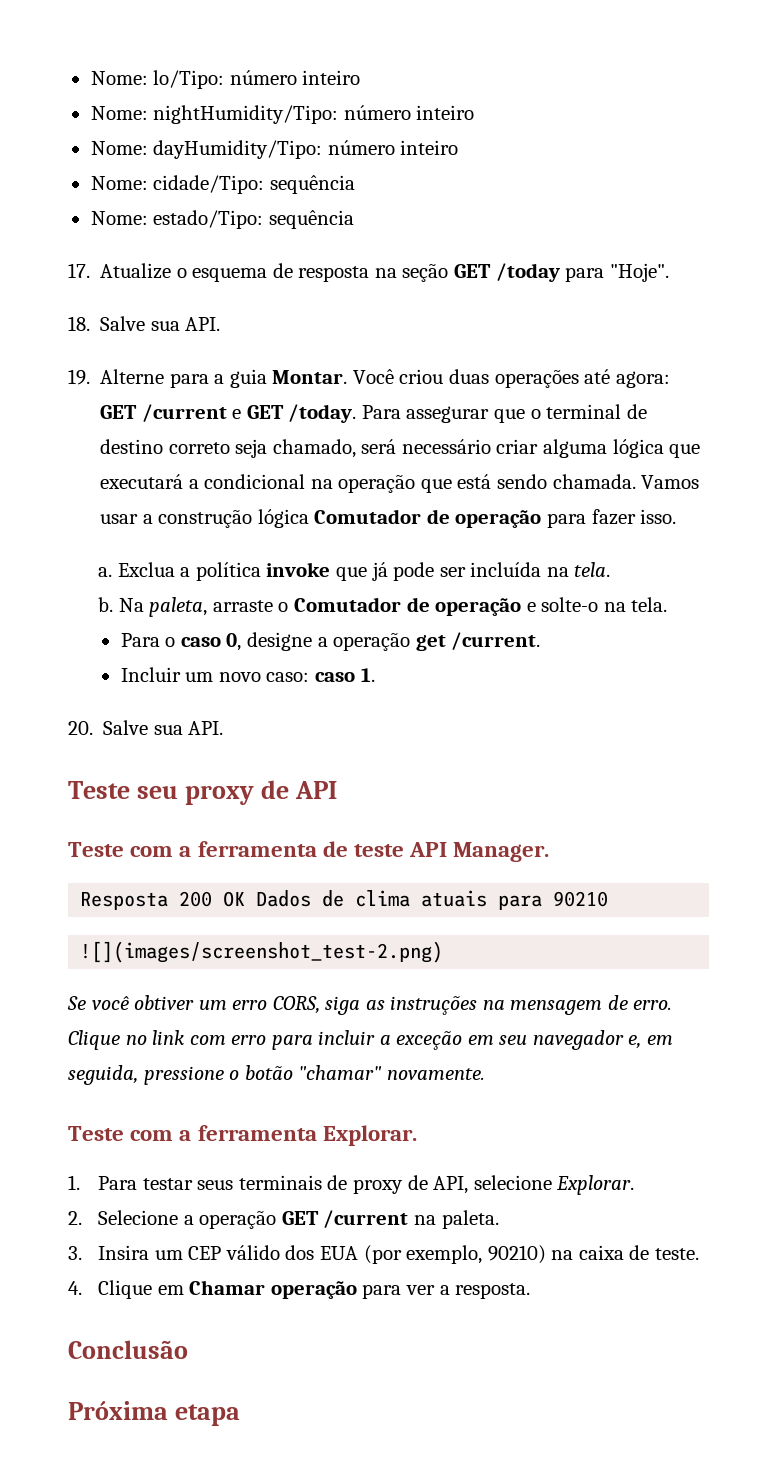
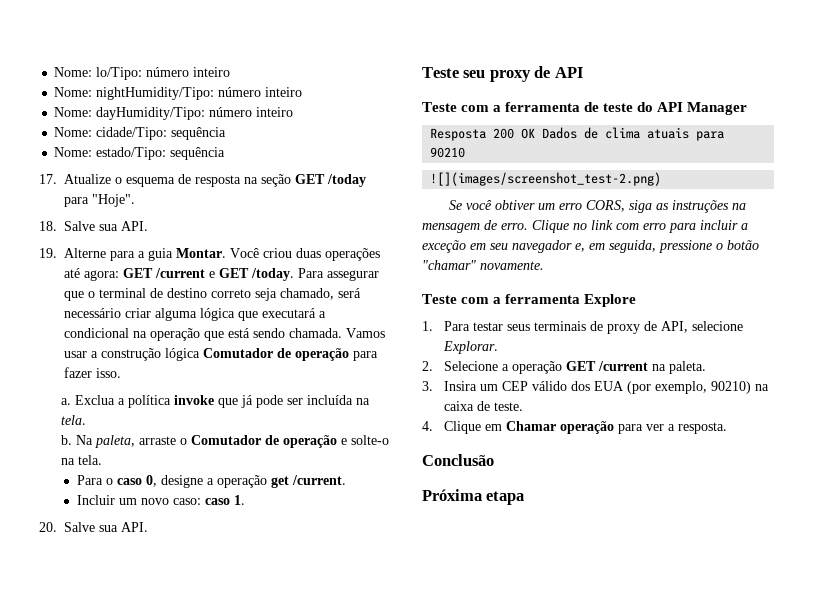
- Teste com a ferramenta de teste API Manager.
+ Teste com a ferramenta de teste do API Manager
- Teste com a ferramenta Explorar.
+ Teste com a ferramenta Explore

